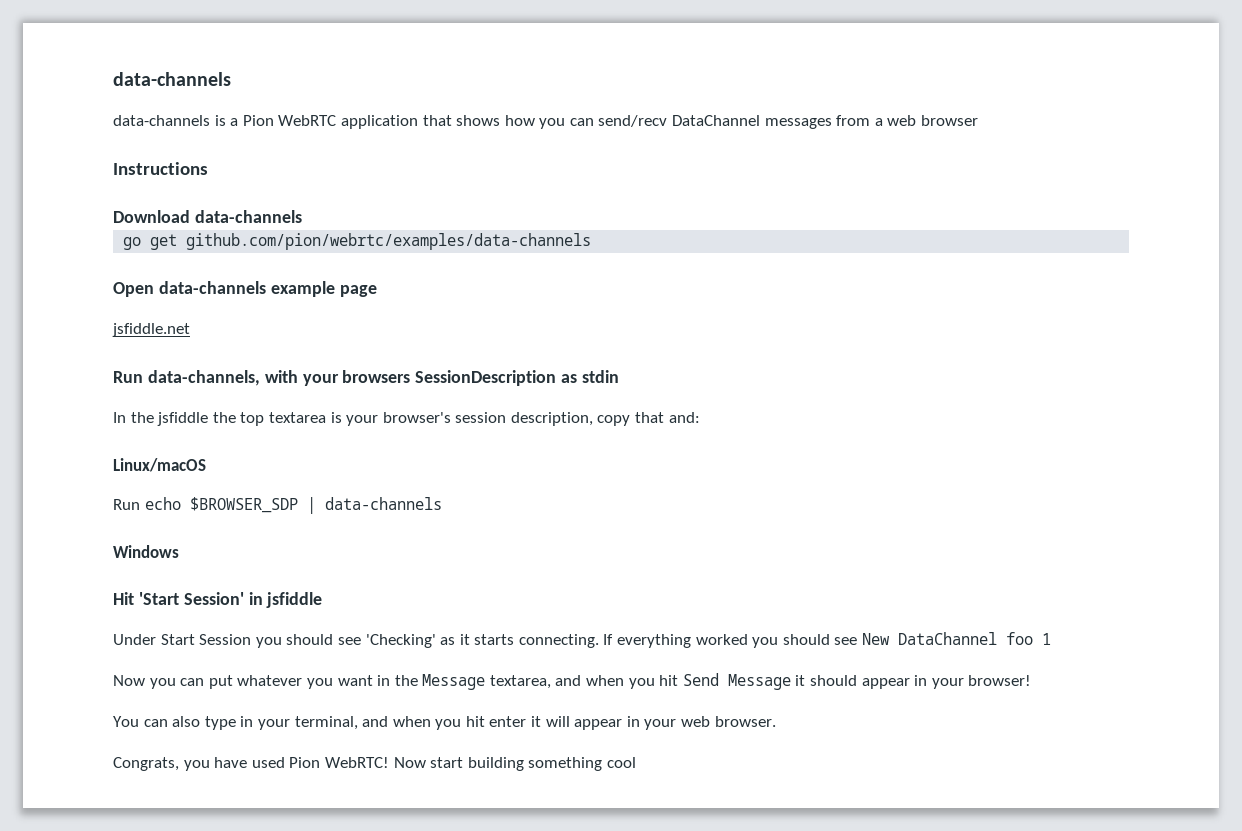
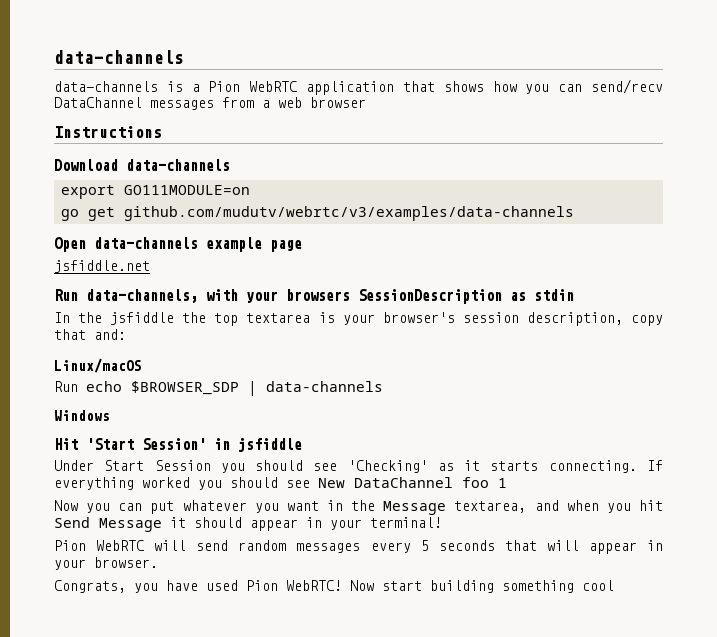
+ export GO111MODULE=on
- go get github.com/pion/webrtc/examples/data-channels
+ go get github.com/mudutv/webrtc/v3/examples/data-channels
- Now you can put whatever you want in the Message textarea, and when you hit Send Message it should appear in your browser!
- You can also type in your terminal, and when you hit enter it will appear in your web browser.
+ Now you can put whatever you want in the Message textarea, and when you hit Send Message it should appear in your terminal!
+ Pion WebRTC will send random messages every 5 seconds that will appear in your browser.

